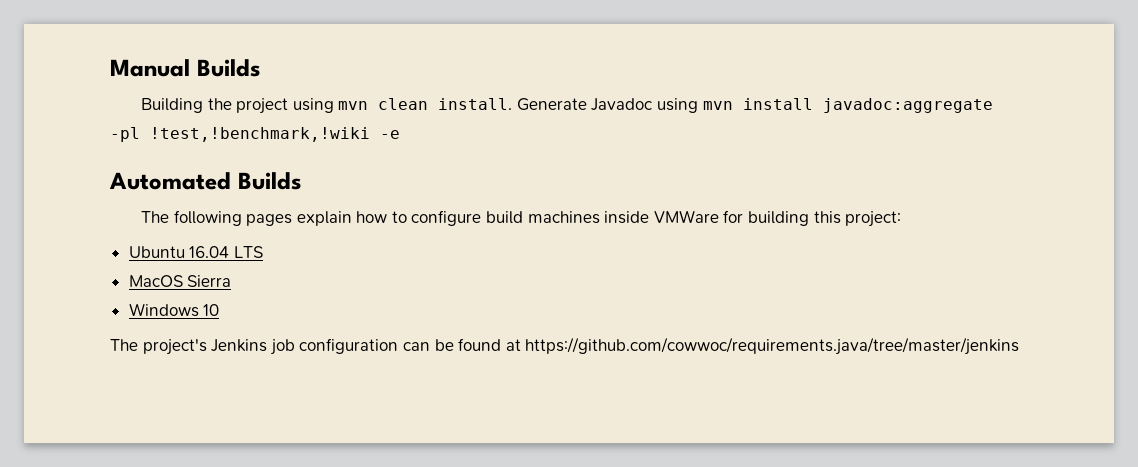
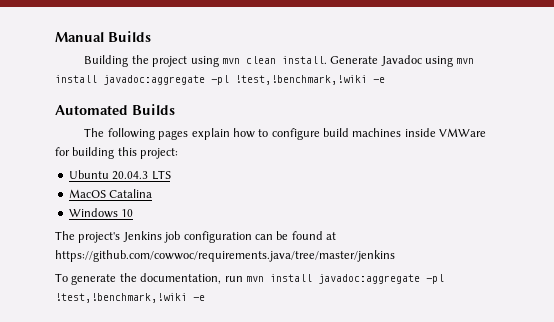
- Ubuntu 16.04 LTS
+ Ubuntu 20.04.3 LTS
- MacOS Sierra
+ MacOS Catalina
+ To generate the documentation, run mvn install javadoc:aggregate -pl !test,!benchmark,!wiki -e

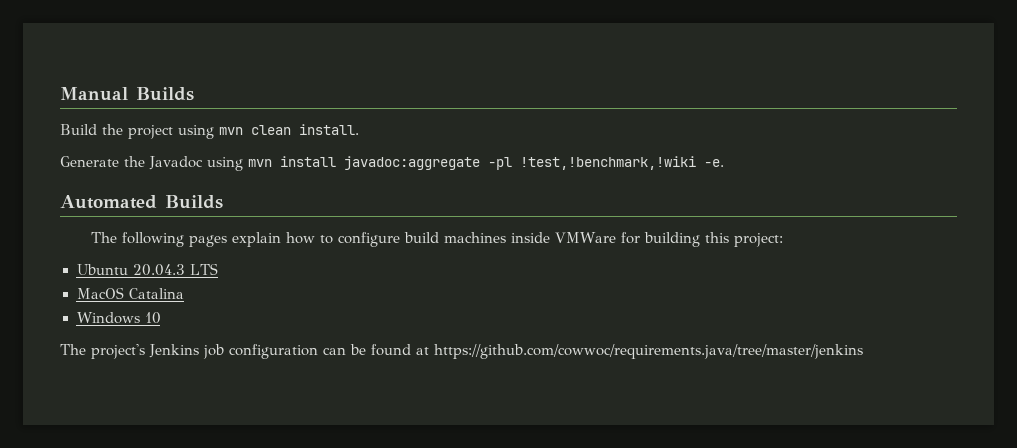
- Building the project using mvn clean install. Generate Javadoc using mvn install javadoc:aggregate -pl !test,!benchmark,!wiki -e
+ Build the project using mvn clean install.
+ Generate the Javadoc using mvn install javadoc:aggregate -pl !test,!benchmark,!wiki -e.
- To generate the documentation, run mvn install javadoc:aggregate -pl !test,!benchmark,!wiki -e

